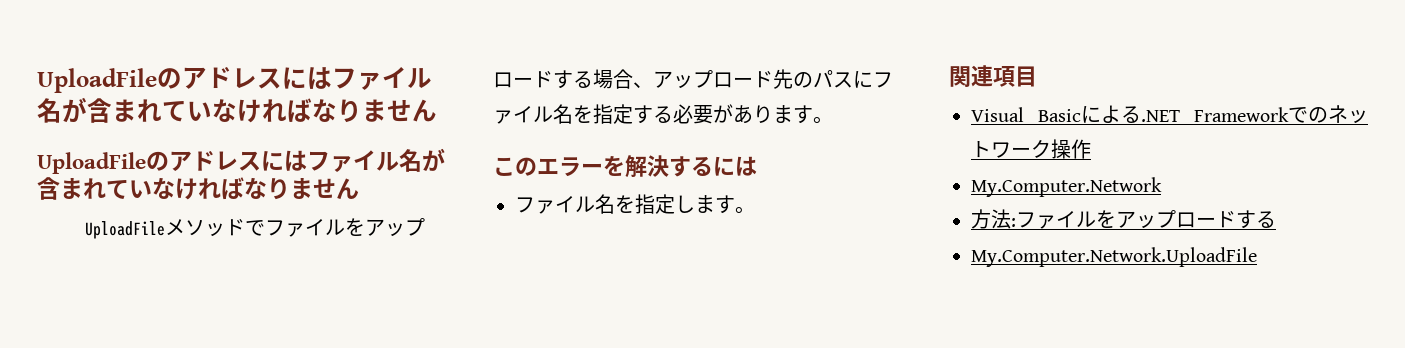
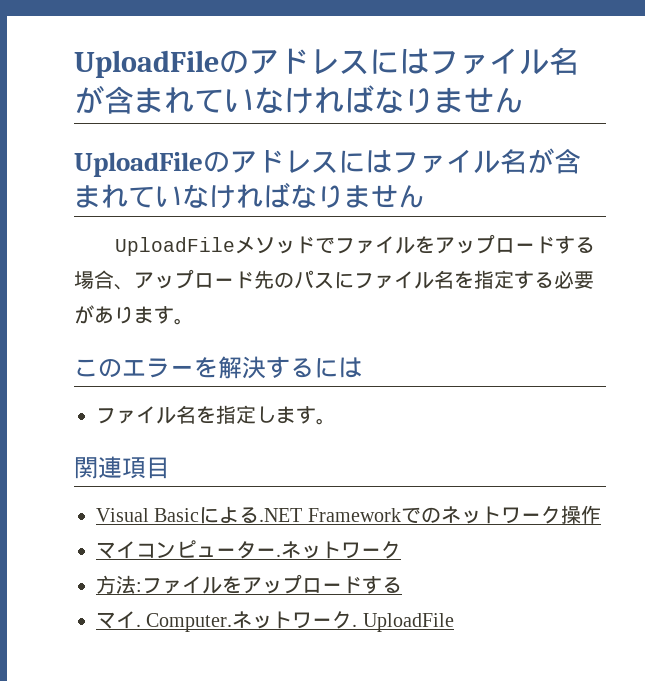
- My.Computer.Network
+ マイコンピューター.ネットワーク
- My.Computer.Network.UploadFile
+ マイ. Computer.ネットワーク. UploadFile

